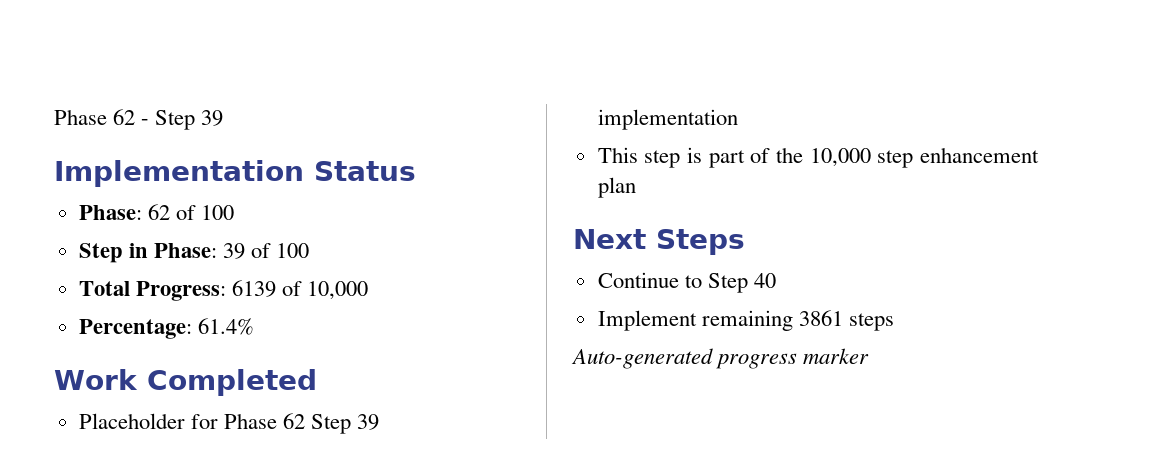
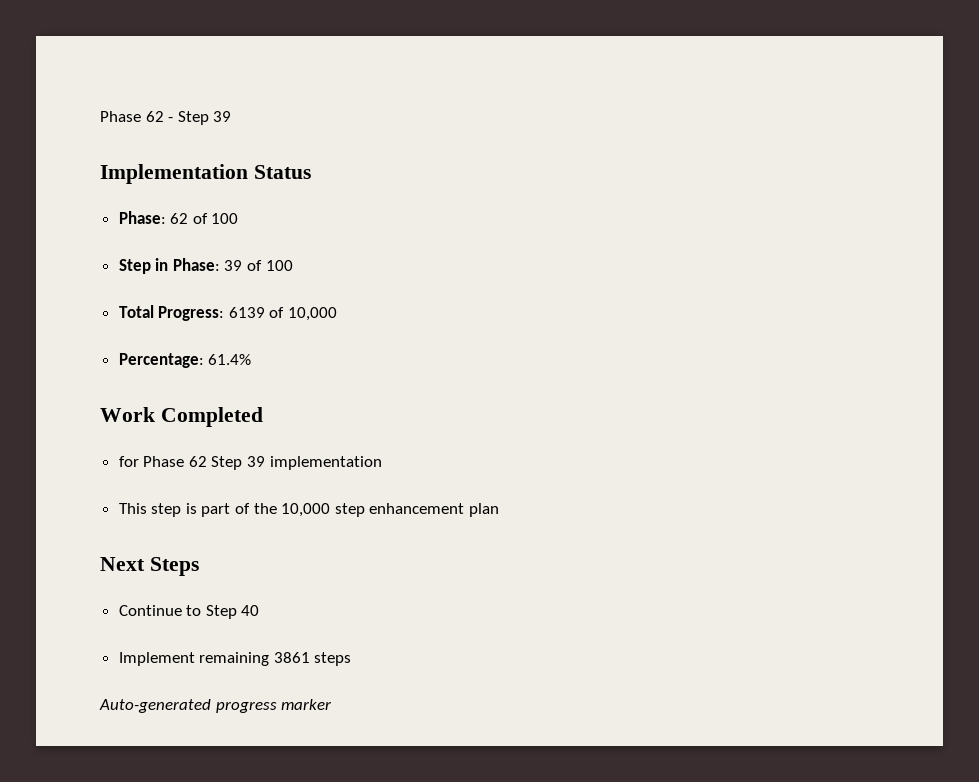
- Placeholder for Phase 62 Step 39 implementation
+ for Phase 62 Step 39 implementation

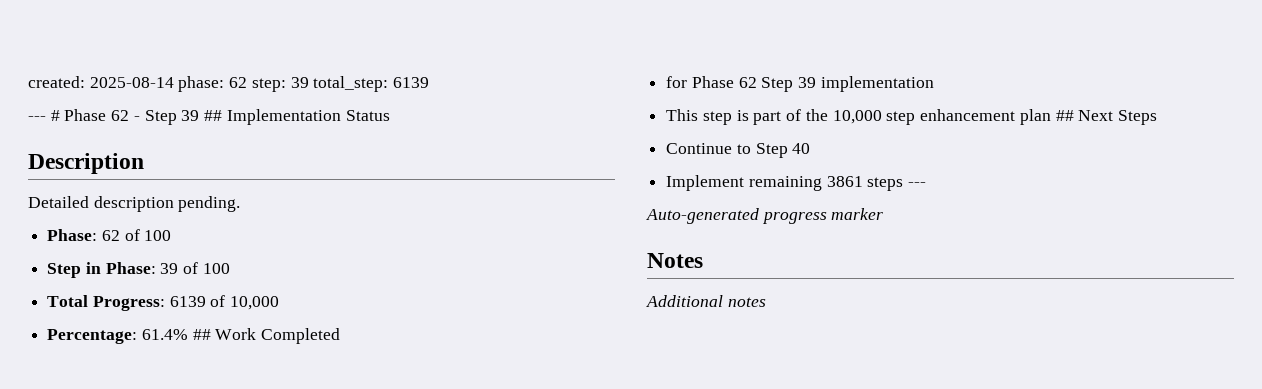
- Phase 62 - Step 39
- Implementation Status
+ created: 2025-08-14 phase: 62 step: 39 total_step: 6139
+ --- # Phase 62 - Step 39 ## Implementation Status
+ Description
+ Detailed description pending.
- Percentage: 61.4%
- Work Completed
+ Percentage: 61.4% ## Work Completed
- This step is part of the 10,000 step enhancement plan
- Next Steps
+ This step is part of the 10,000 step enhancement plan ## Next Steps
- Implement remaining 3861 steps
+ Implement remaining 3861 steps ---
+ Notes
+ Additional notes

